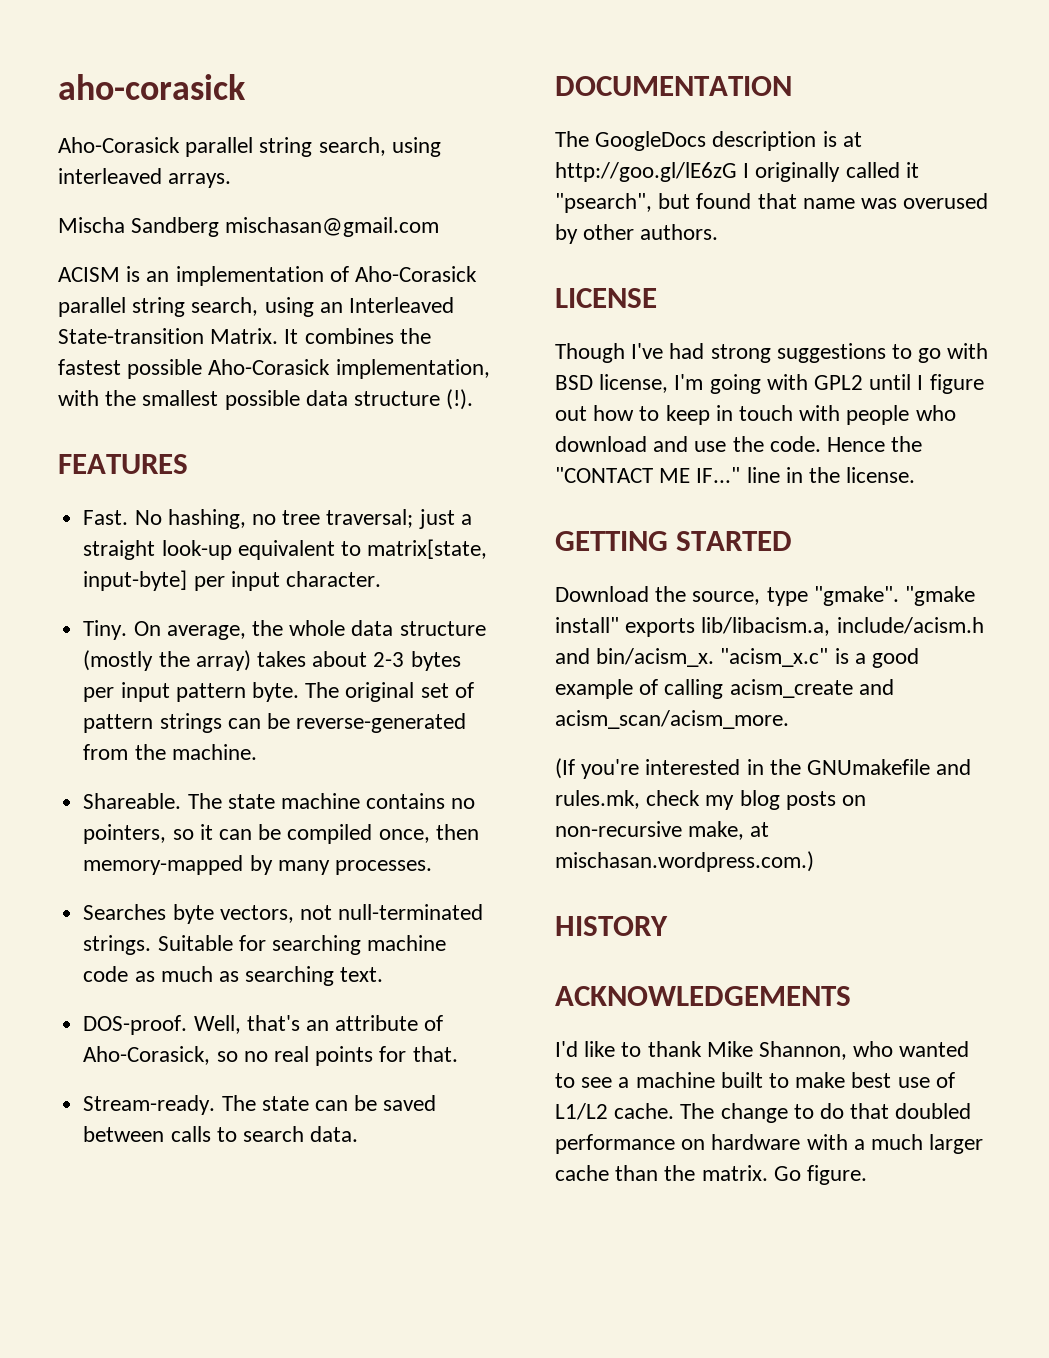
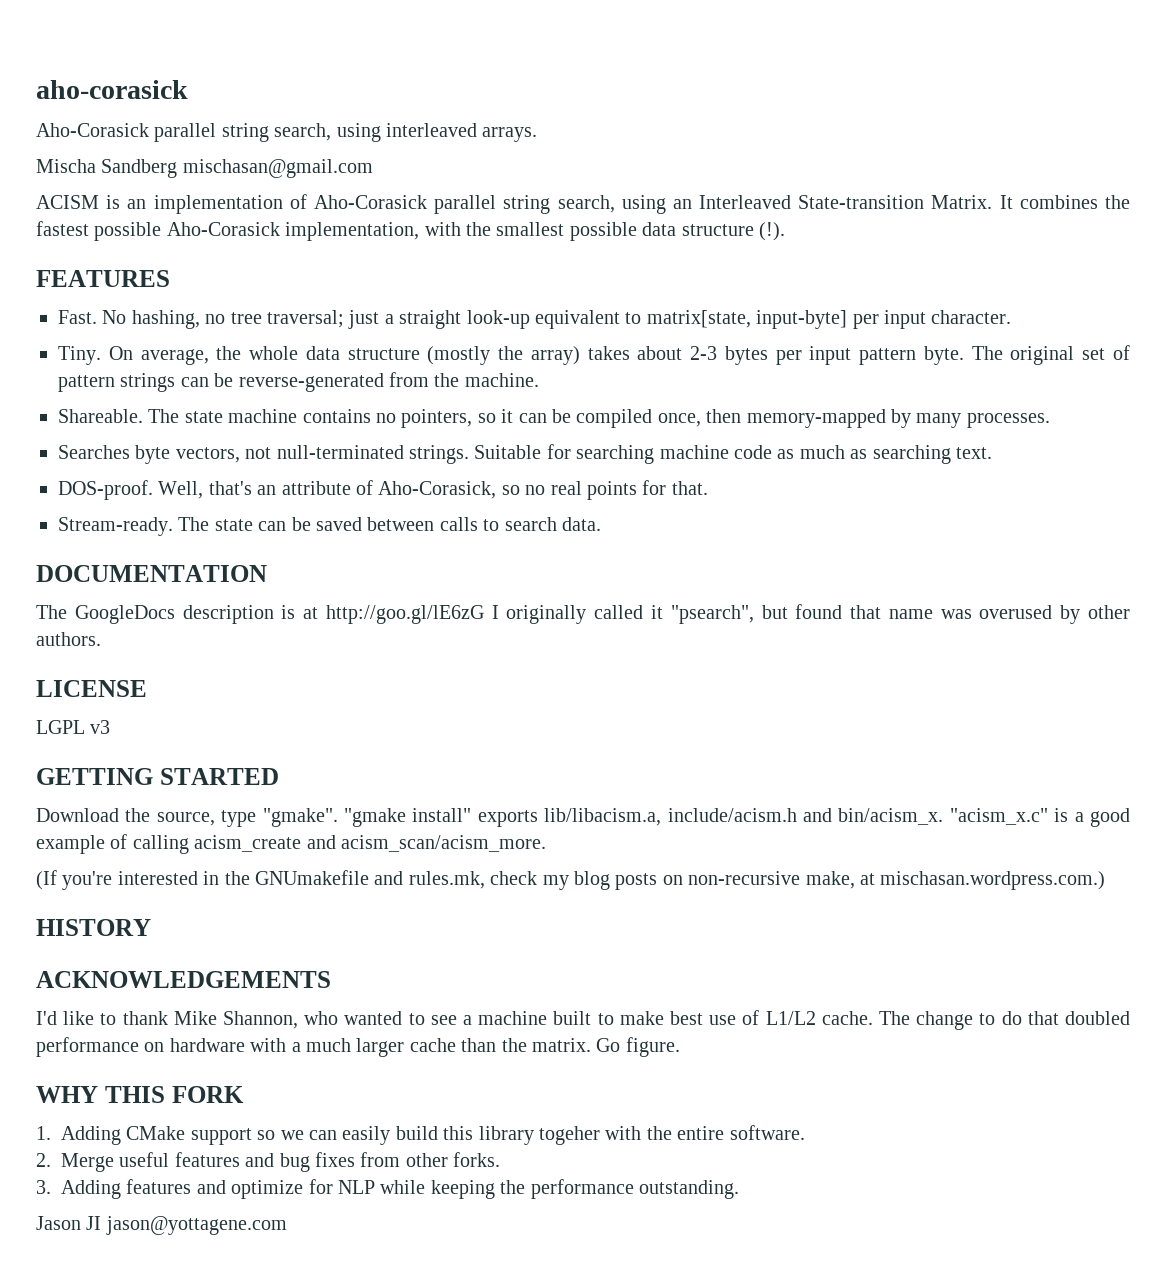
- Though I've had strong suggestions to go with BSD license, I'm going with GPL2 until I figure out how to keep in touch with people who download and use the code. Hence the "CONTACT ME IF..." line in the license.
+ LGPL v3
+ WHY THIS FORK
+ 1. Adding CMake support so we can easily build this library togeher with the entire software.
+ 2. Merge useful features and bug fixes from other forks.
+ 3. Adding features and optimize for NLP while keeping the performance outstanding.
+ Jason JI jason@yottagene.com

